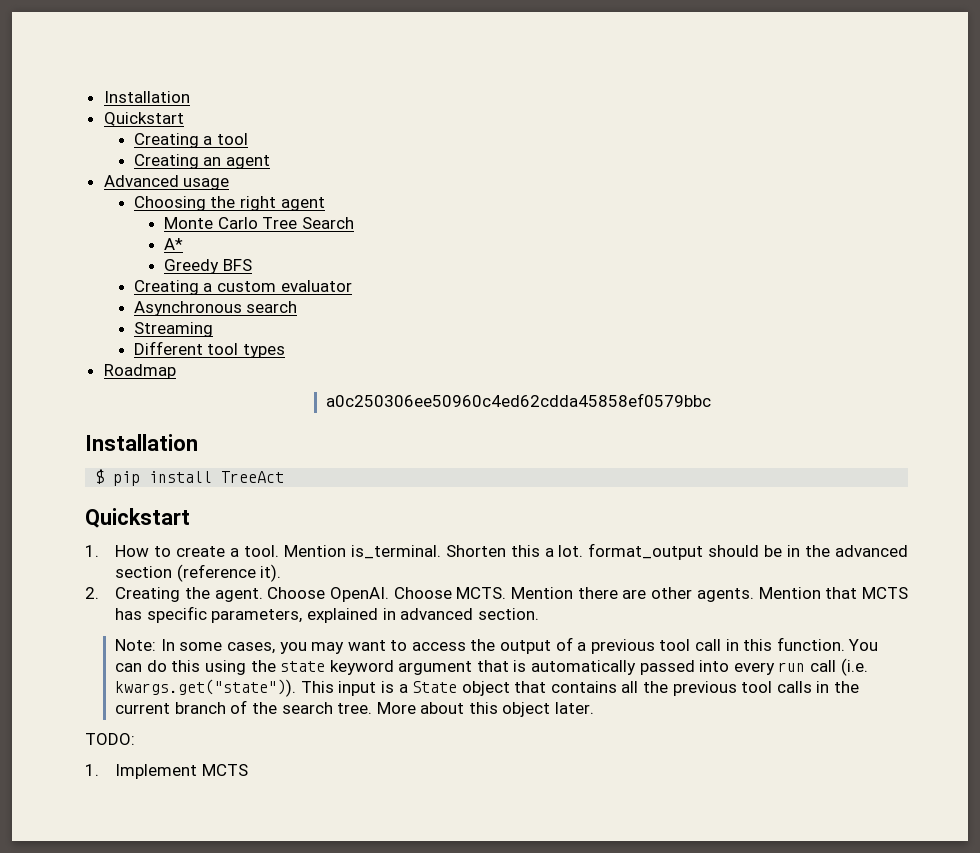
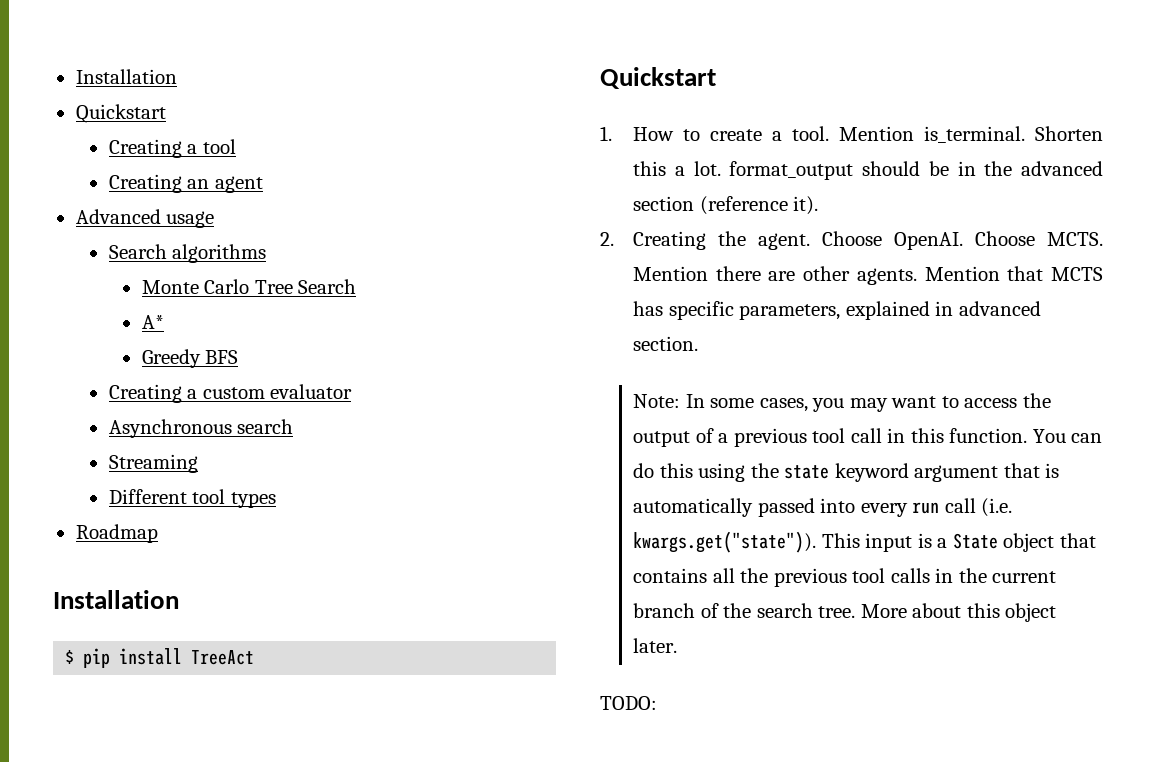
- Choosing the right agent
+ Search algorithms
- a0c250306ee50960c4ed62cdda45858ef0579bbc
- 1. Implement MCTS

